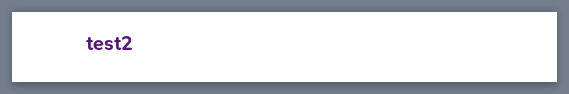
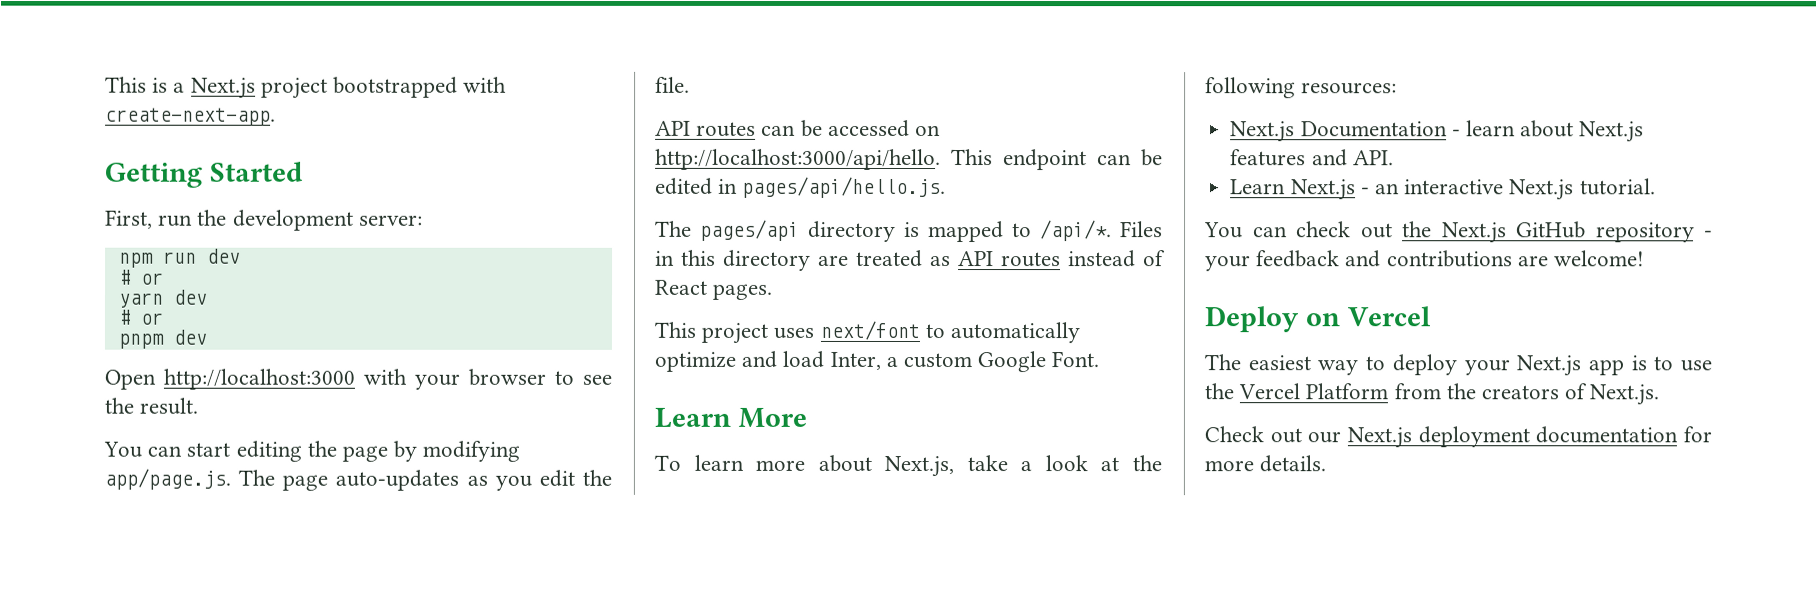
- test2
+ This is a Next.js project bootstrapped with create-next-app.
+ Getting Started
+ First, run the development server:
+ npm run dev
+ # or
+ yarn dev
+ # or
+ pnpm dev
+ Open http://localhost:3000 with your browser to see the result.
+ You can start editing the page by modifying app/page.js. The page auto-updates as you edit the file.
+ API routes can be accessed on http://localhost:3000/api/hello. This endpoint can be edited in pages/api/hello.js.
+ The pages/api directory is mapped to /api/*. Files in this directory are treated as API routes instead of React pages.
+ This project uses next/font to automatically optimize and load Inter, a custom Google Font.
+ Learn More
+ To learn more about Next.js, take a look at the following resources:
+ Next.js Documentation - learn about Next.js features and API.
+ Learn Next.js - an interactive Next.js tutorial.
+ You can check out the Next.js GitHub repository - your feedback and contributions are welcome!
+ Deploy on Vercel
+ The easiest way to deploy your Next.js app is to use the Vercel Platform from the creators of Next.js.
+ Check out our Next.js deployment documentation for more details.

